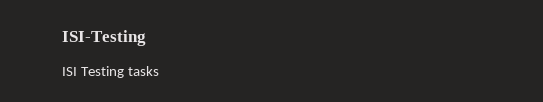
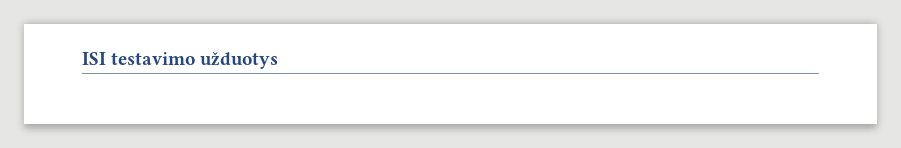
- ISI-Testing
- ISI Testing tasks
+ ISI testavimo užduotys

